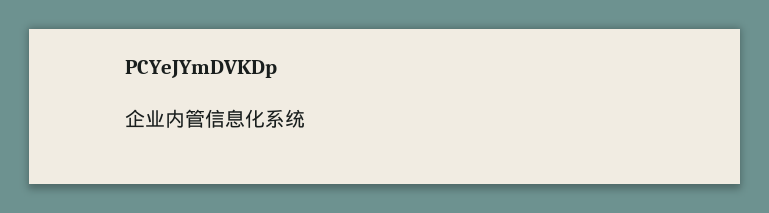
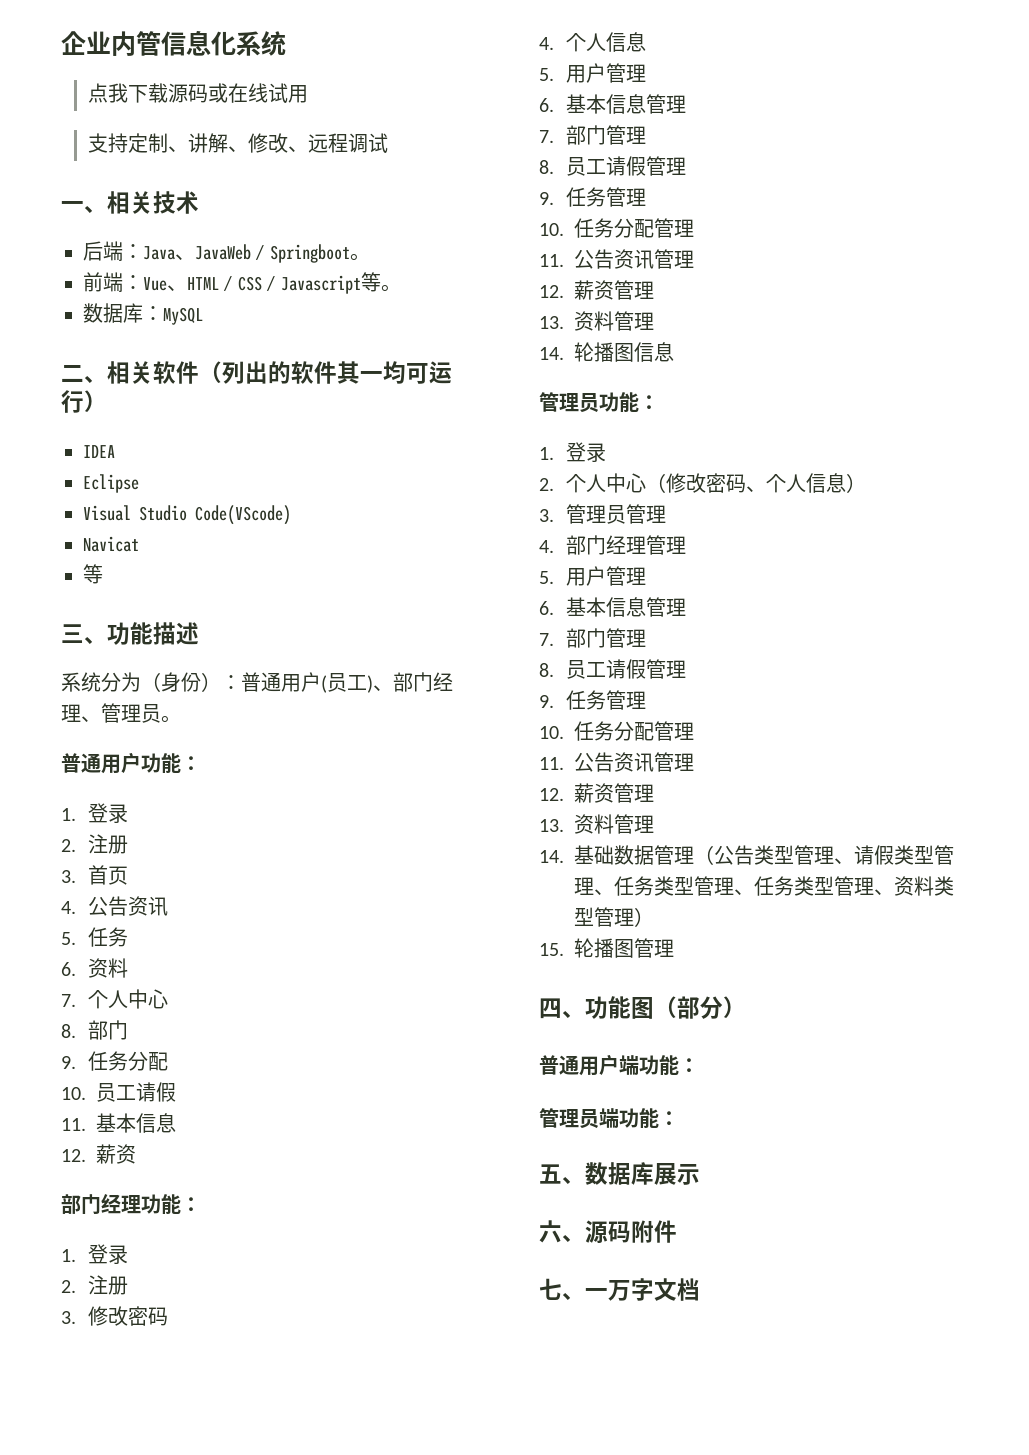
- PCYeJYmDVKDp
+ 点我下载源码或在线试用
+ 支持定制、讲解、修改、远程调试
+ 一、相关技术
+ 后端：Java、JavaWeb / Springboot。
+ 前端：Vue、HTML / CSS / Javascript等。
+ 数据库：MySQL
+ 二、相关软件（列出的软件其一均可运行）
+ IDEA
+ Eclipse
+ Visual Studio Code(VScode)
+ Navicat
+ 等
+ 三、功能描述
+ 系统分为（身份）：普通用户(员工)、部门经理、管理员。
+ 普通用户功能：
+ 1.登录
+ 2.注册
+ 3.首页
+ 4.公告资讯
+ 5.任务
+ 6.资料
+ 7.个人中心
+ 8.部门
+ 9.任务分配
+ 10.员工请假
+ 11.基本信息
+ 12.薪资
+ 部门经理功能：
+ 1.登录
+ 2.注册
+ 3.修改密码
+ 4.个人信息
+ 5.用户管理
+ 6.基本信息管理
+ 7.部门管理
+ 8.员工请假管理
+ 9.任务管理
+ 10.任务分配管理
+ 11.公告资讯管理
+ 12.薪资管理
+ 13.资料管理
+ 14.轮播图信息
+ 管理员功能：
+ 1.登录
+ 2.个人中心（修改密码、个人信息）
+ 3.管理员管理
+ 4.部门经理管理
+ 5.用户管理
+ 6.基本信息管理
+ 7.部门管理
+ 8.员工请假管理
+ 9.任务管理
+ 10.任务分配管理
+ 11.公告资讯管理
+ 12.薪资管理
+ 13.资料管理
+ 14.基础数据管理（公告类型管理、请假类型管理、任务类型管理、任务类型管理、资料类型管理）
+ 15.轮播图管理
+ 四、功能图（部分）
+ 普通用户端功能：
+ 管理员端功能：
+ 五、数据库展示
+ 六、源码附件
+ 七、一万字文档

